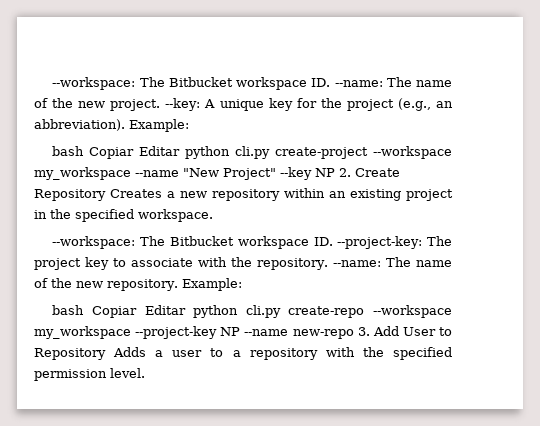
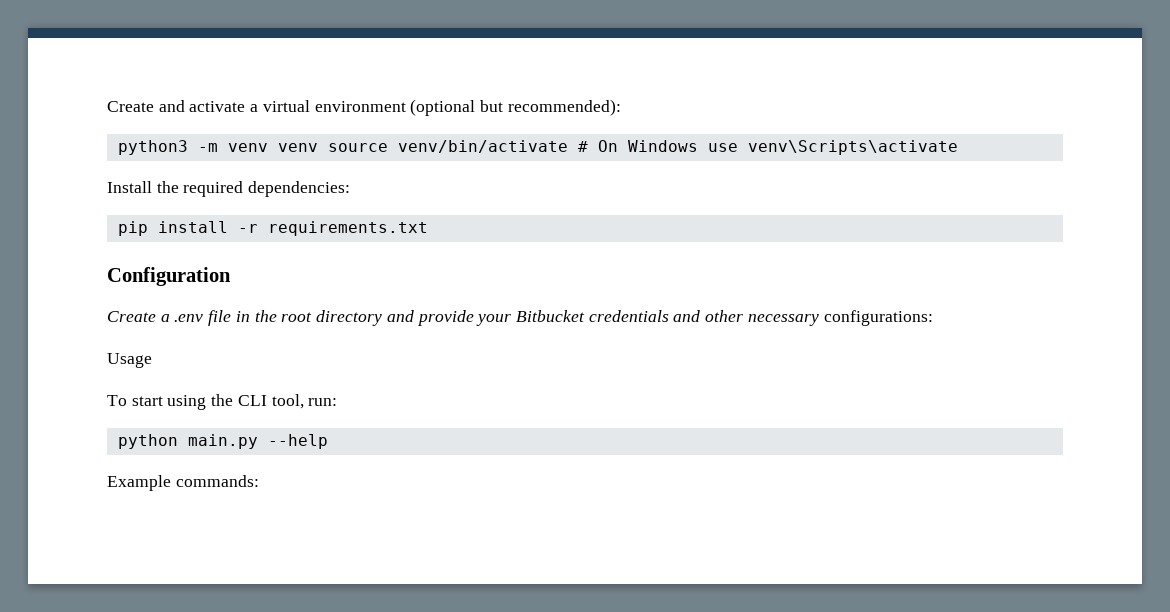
- --workspace: The Bitbucket workspace ID. --name: The name of the new project. --key: A unique key for the project (e.g., an abbreviation). Example:
- bash Copiar Editar python cli.py create-project --workspace my_workspace --name "New Project" --key NP 2. Create Repository Creates a new repository within an existing project in the specified workspace.
- --workspace: The Bitbucket workspace ID. --project-key: The project key to associate with the repository. --name: The name of the new repository. Example:
- bash Copiar Editar python cli.py create-repo --workspace my_workspace --project-key NP --name new-repo 3. Add User to Repository Adds a user to a repository with the specified permission level.
+ Create and activate a virtual environment (optional but recommended):
+ python3 -m venv venv source venv/bin/activate # On Windows use venv\Scripts\activate
+ Install the required dependencies:
+ pip install -r requirements.txt
+ Configuration
+ Create a .env file in the root directory and provide your Bitbucket credentials and other necessary configurations:
+ Usage
+ To start using the CLI tool, run:
+ python main.py --help
+ Example commands:

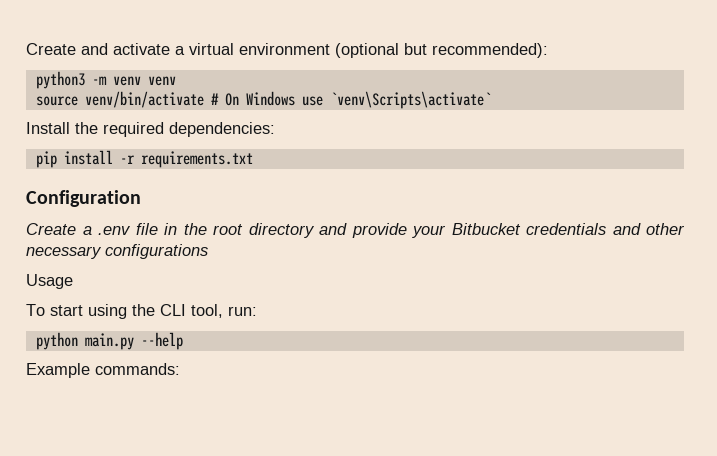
- python3 -m venv venv source venv/bin/activate # On Windows use venv\Scripts\activate
+ python3 -m venv venv
+ source venv/bin/activate # On Windows use `venv\Scripts\activate`
- Create a .env file in the root directory and provide your Bitbucket credentials and other necessary configurations:
+ Create a .env file in the root directory and provide your Bitbucket credentials and other necessary configurations

